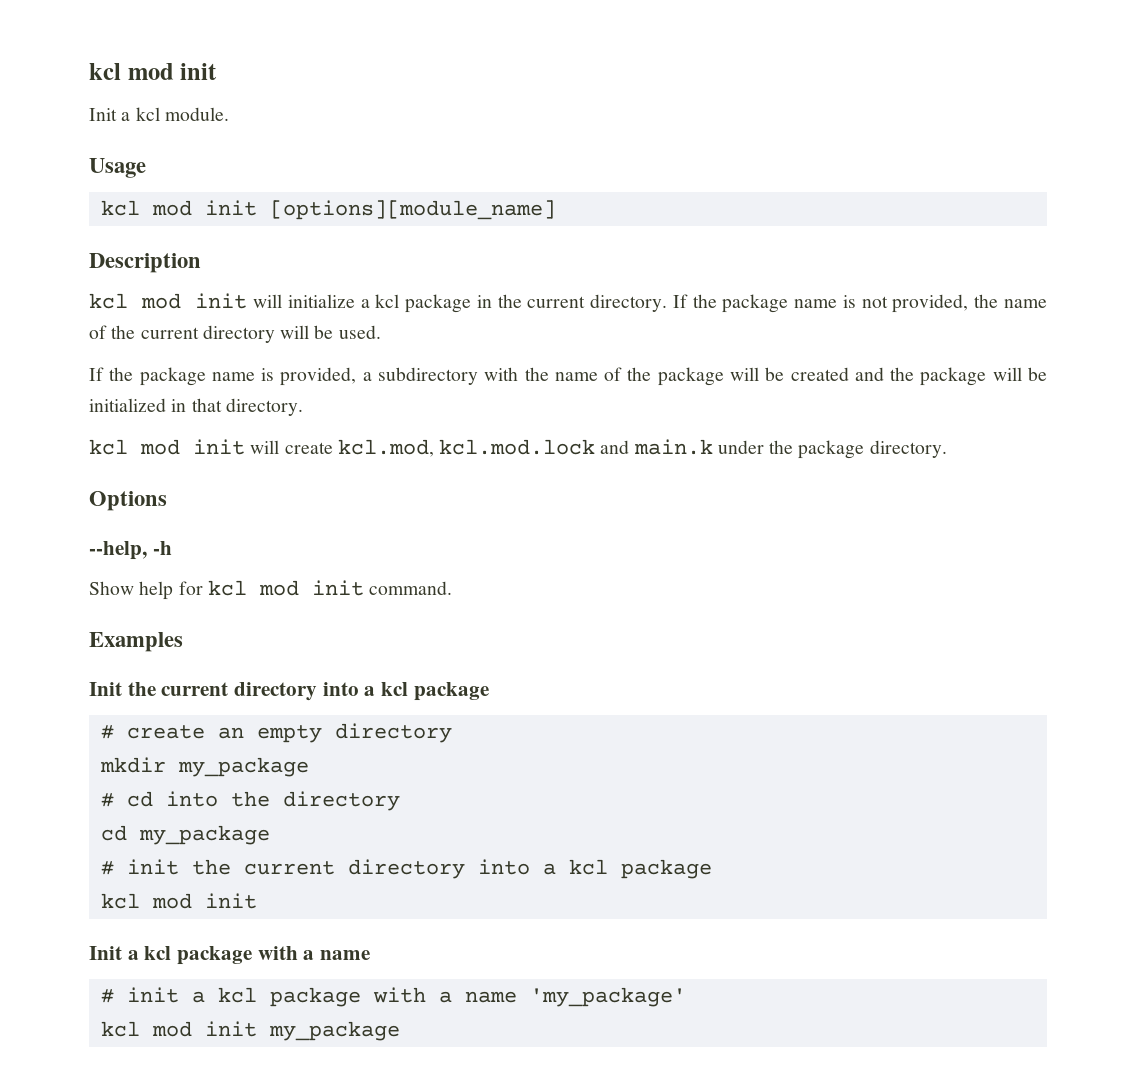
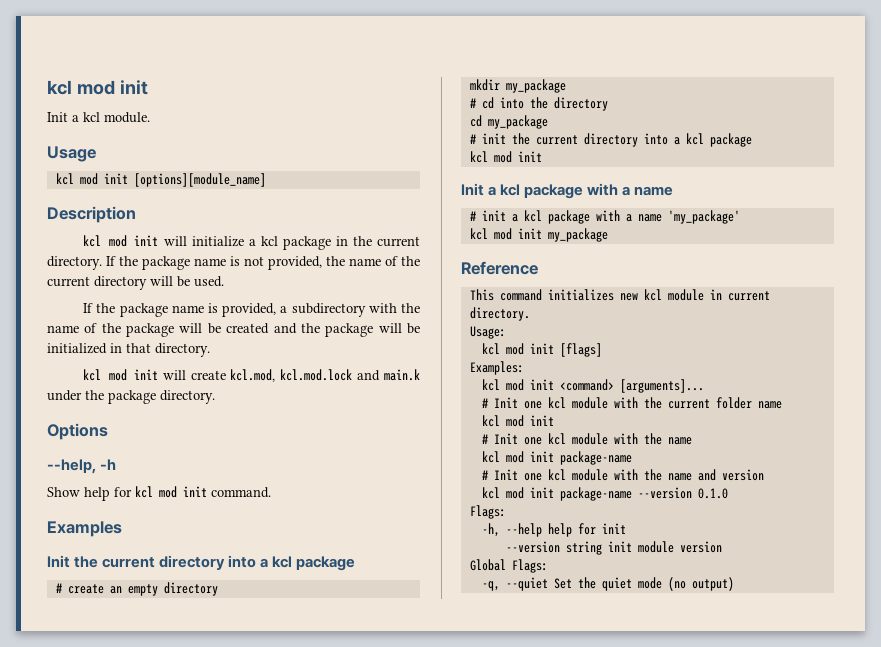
+ Reference
+ This command initializes new kcl module in current directory.
+ Usage:
+ kcl mod init [flags]
+ Examples:
+ kcl mod init <command> [arguments]...
+ # Init one kcl module with the current folder name
+ kcl mod init
+ # Init one kcl module with the name
+ kcl mod init package-name
+ # Init one kcl module with the name and version
+ kcl mod init package-name --version 0.1.0
+ Flags:
+ -h, --help help for init
+ --version string init module version
+ Global Flags:
+ -q, --quiet Set the quiet mode (no output)

